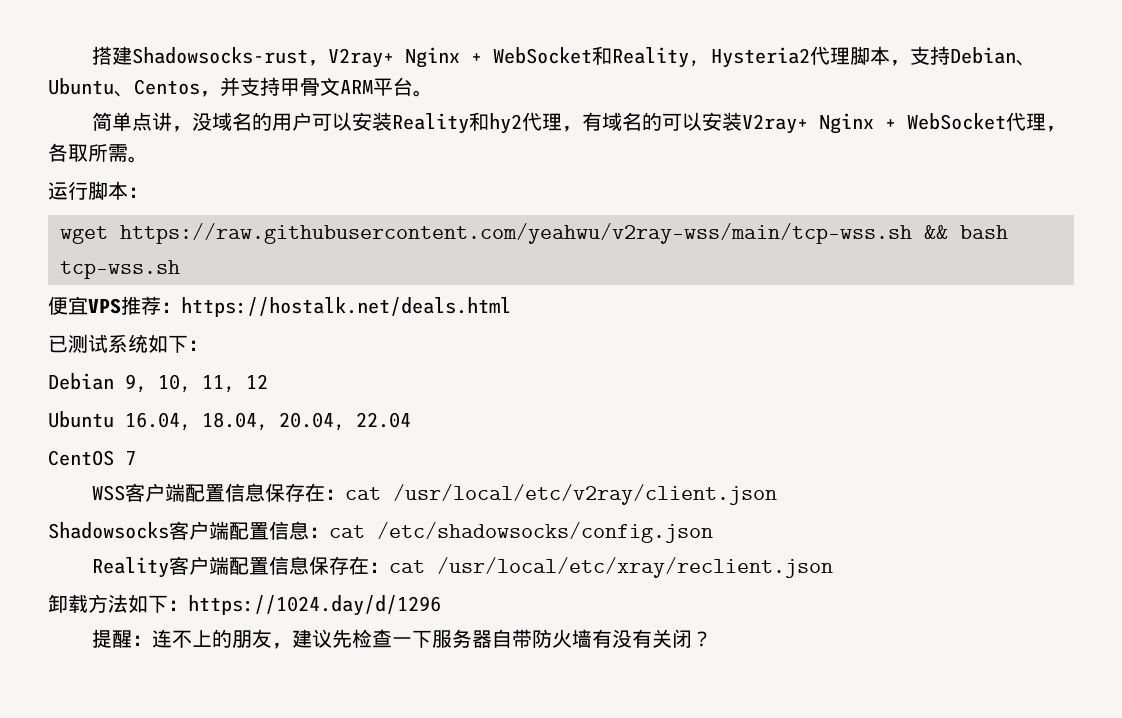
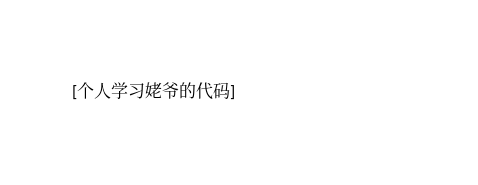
- 搭建Shadowsocks-rust，V2ray+ Nginx + WebSocket和Reality, Hysteria2代理脚本，支持Debian、Ubuntu、Centos，并支持甲骨文ARM平台。
- 简单点讲，没域名的用户可以安装Reality和hy2代理，有域名的可以安装V2ray+ Nginx + WebSocket代理，各取所需。
- 运行脚本：
- wget https://raw.githubusercontent.com/yeahwu/v2ray-wss/main/tcp-wss.sh && bash tcp-wss.sh
- 便宜VPS推荐：https://hostalk.net/deals.html
- 已测试系统如下：
- Debian 9, 10, 11, 12
- Ubuntu 16.04, 18.04, 20.04, 22.04
- CentOS 7
- WSS客户端配置信息保存在：cat /usr/local/etc/v2ray/client.json
- Shadowsocks客户端配置信息：cat /etc/shadowsocks/config.json
- Reality客户端配置信息保存在：cat /usr/local/etc/xray/reclient.json
- 卸载方法如下：https://1024.day/d/1296
- 提醒：连不上的朋友，建议先检查一下服务器自带防火墙有没有关闭？
+ [个人学习姥爷的代码]

